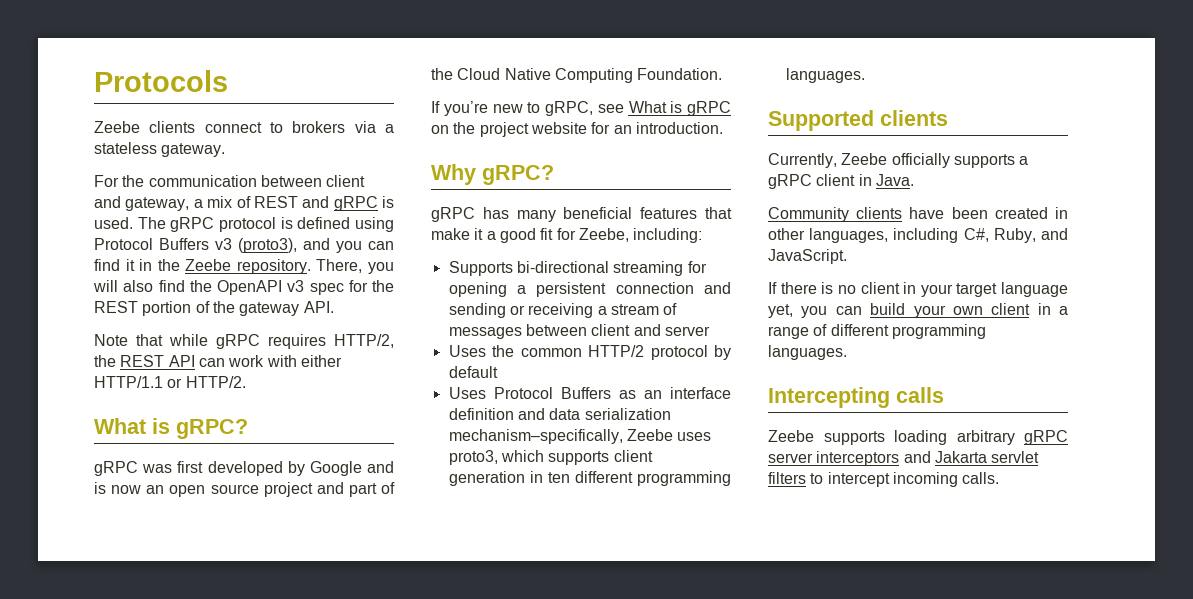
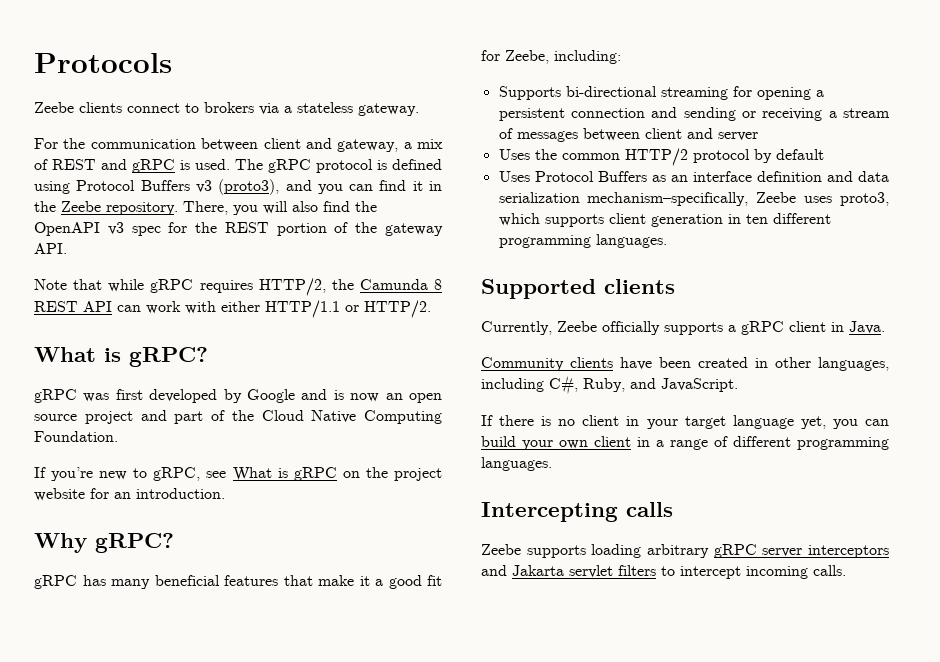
- Note that while gRPC requires HTTP/2, the REST API can work with either HTTP/1.1 or HTTP/2.
+ Note that while gRPC requires HTTP/2, the Camunda 8 REST API can work with either HTTP/1.1 or HTTP/2.

